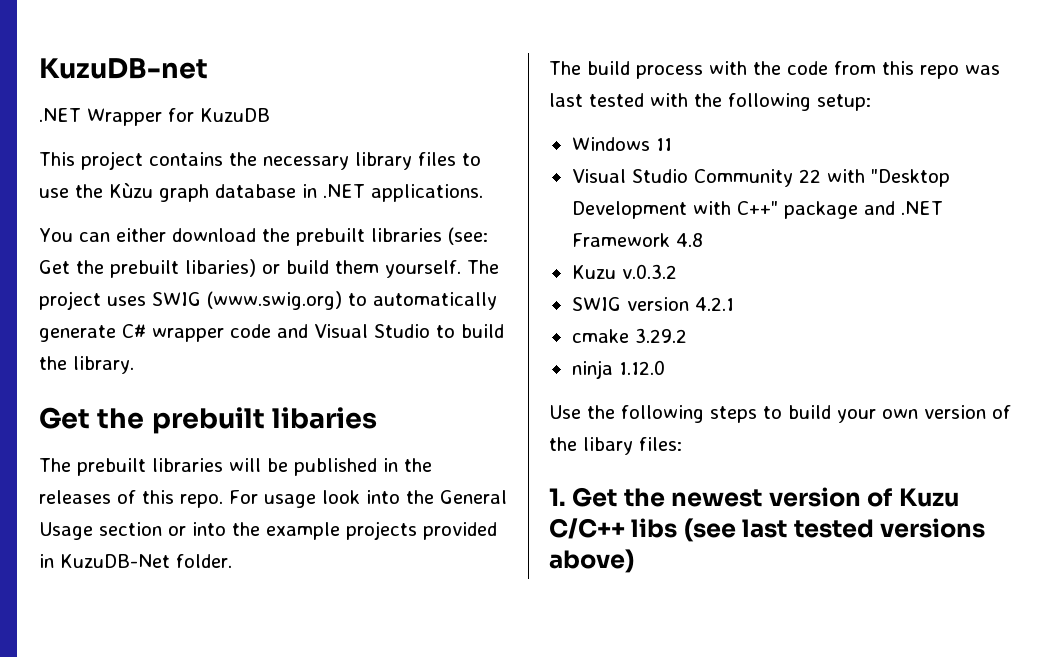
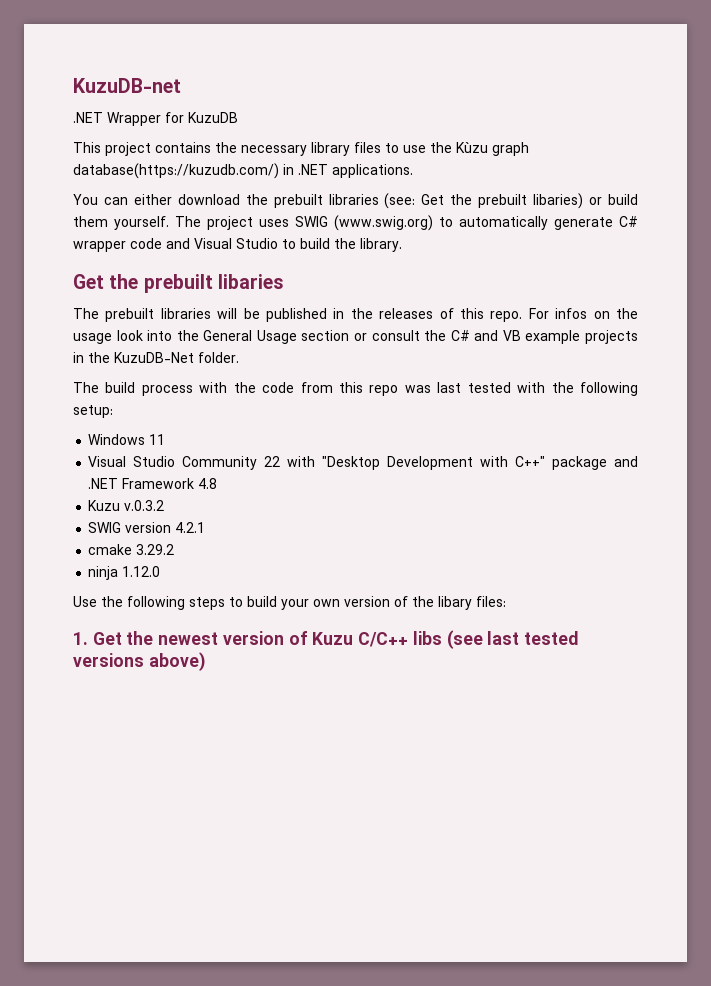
- This project contains the necessary library files to use the Kùzu graph database in .NET applications.
+ This project contains the necessary library files to use the Kùzu graph database(https://kuzudb.com/) in .NET applications.
- For usage look into the General Usage section or into the example projects provided in KuzuDB-Net folder.
+ For infos on the usage look into the General Usage section or consult the C# and VB example projects in the KuzuDB-Net folder.

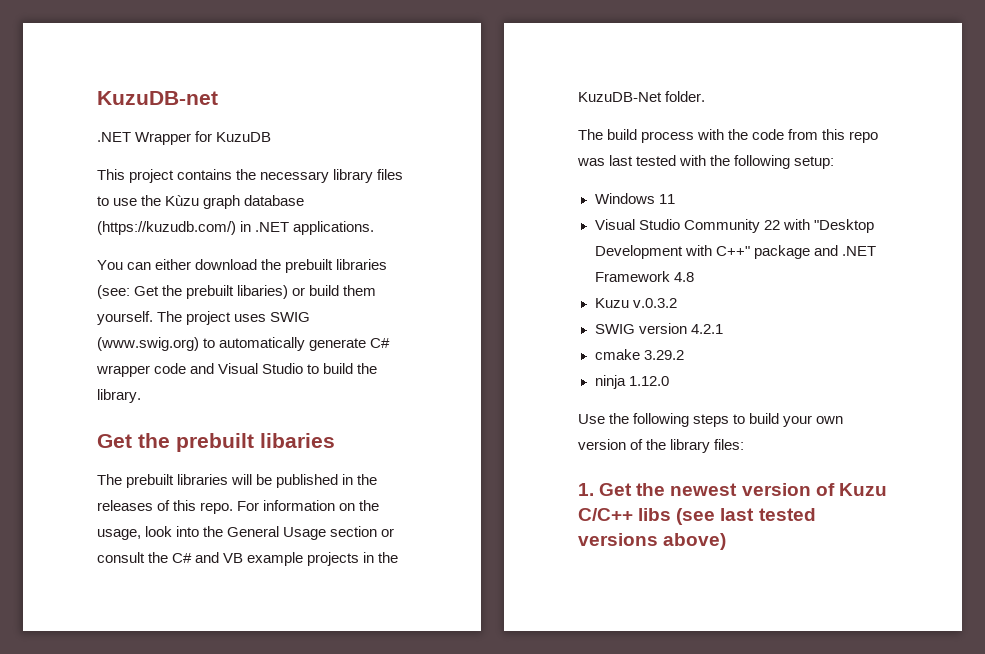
- This project contains the necessary library files to use the Kùzu graph database(https://kuzudb.com/) in .NET applications.
+ This project contains the necessary library files to use the Kùzu graph database (https://kuzudb.com/) in .NET applications.
- For infos on the usage look into the General Usage section or consult the C# and VB example projects in the KuzuDB-Net folder.
+ For information on the usage, look into the General Usage section or consult the C# and VB example projects in the KuzuDB-Net folder.
- Use the following steps to build your own version of the libary files:
+ Use the following steps to build your own version of the library files:

